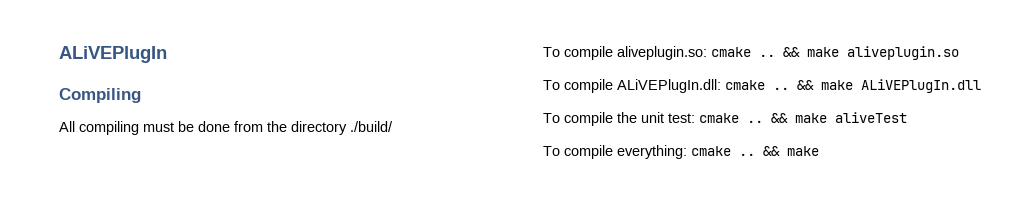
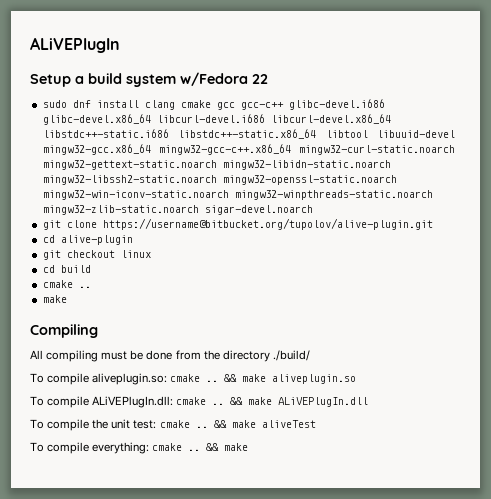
+ Setup a build system w/Fedora 22
+ sudo dnf install clang cmake gcc gcc-c++ glibc-devel.i686 glibc-devel.x86_64 libcurl-devel.i686 libcurl-devel.x86_64 libstdc++-static.i686 libstdc++-static.x86_64 libtool libuuid-devel mingw32-gcc.x86_64 mingw32-gcc-c++.x86_64 mingw32-curl-static.noarch mingw32-gettext-static.noarch mingw32-libidn-static.noarch mingw32-libssh2-static.noarch mingw32-openssl-static.noarch mingw32-win-iconv-static.noarch mingw32-winpthreads-static.noarch mingw32-zlib-static.noarch sigar-devel.noarch
+ git clone https://username@bitbucket.org/tupolov/alive-plugin.git
+ cd alive-plugin
+ git checkout linux
+ cd build
+ cmake ..
+ make

